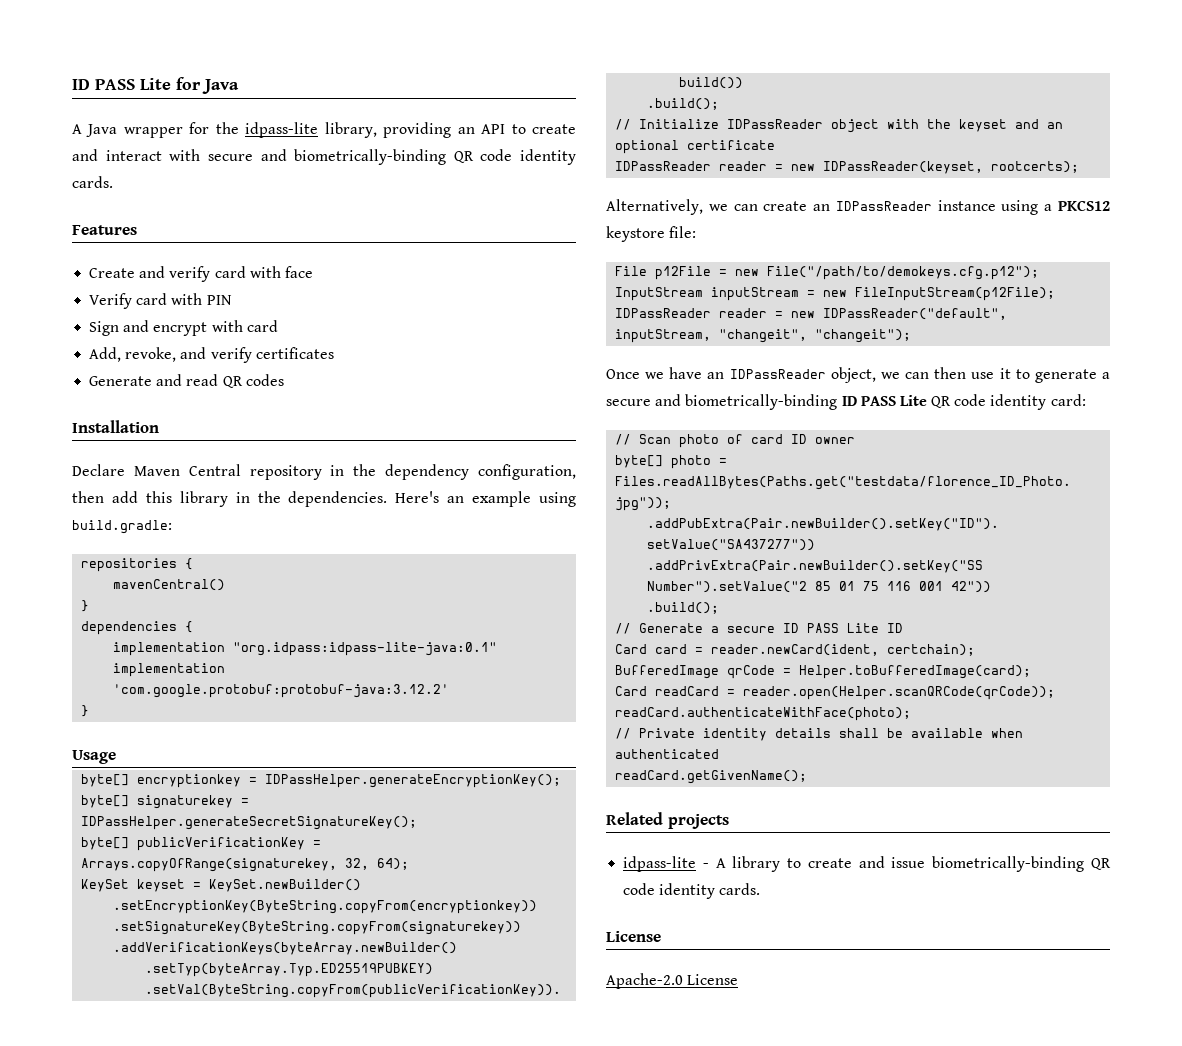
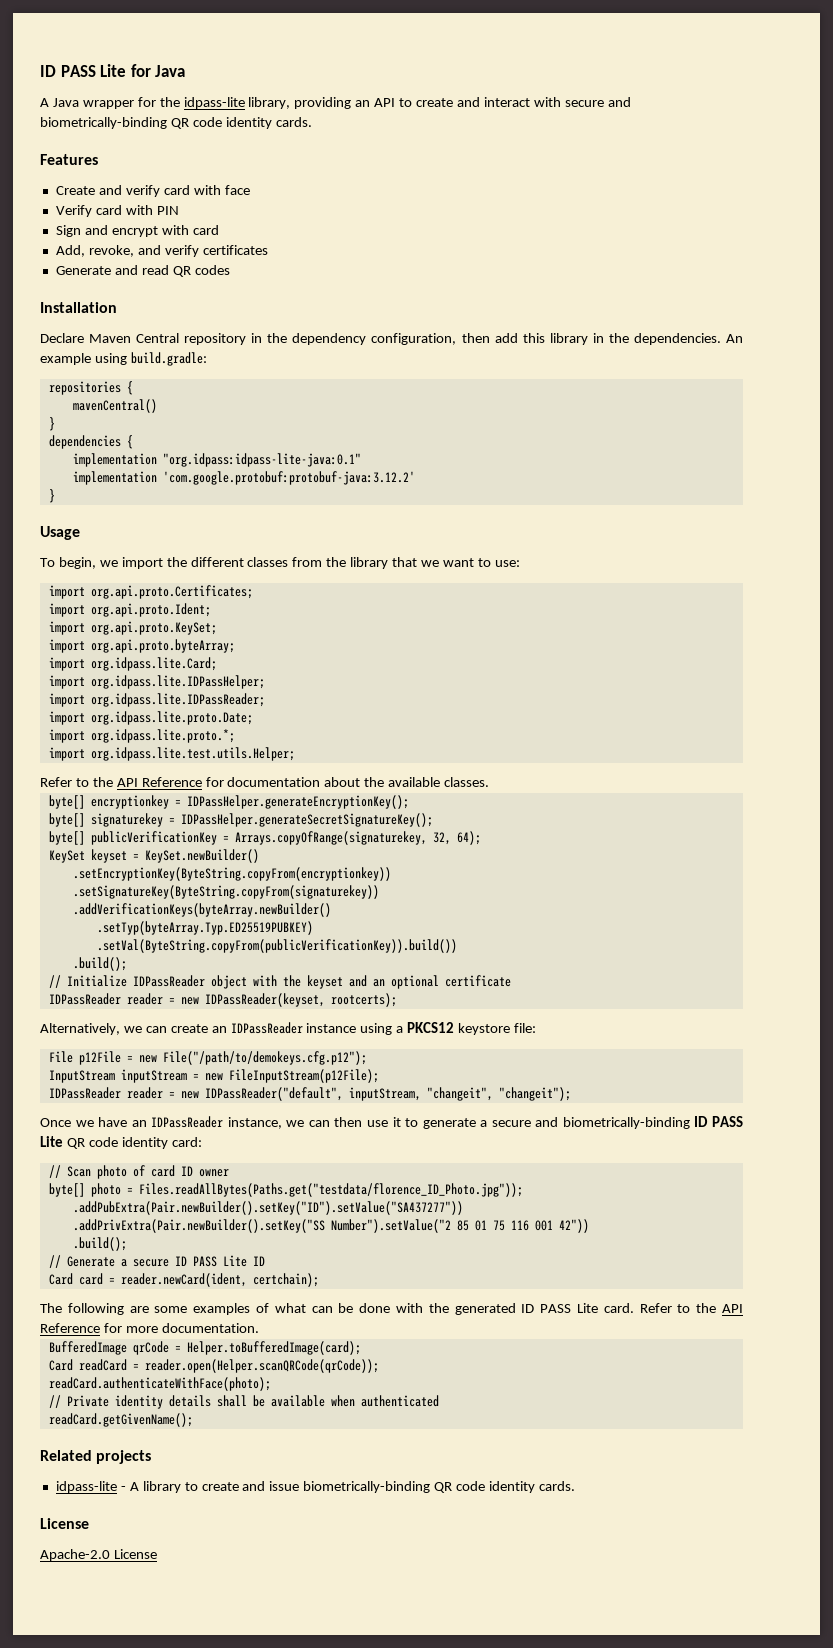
- Here's an example using build.gradle:
+ An example using build.gradle:
+ To begin, we import the different classes from the library that we want to use:
+ import org.api.proto.Certificates;
+ import org.api.proto.Ident;
+ import org.api.proto.KeySet;
+ import org.api.proto.byteArray;
+ import org.idpass.lite.Card;
+ import org.idpass.lite.IDPassHelper;
+ import org.idpass.lite.IDPassReader;
+ import org.idpass.lite.proto.Date;
+ import org.idpass.lite.proto.*;
+ import org.idpass.lite.test.utils.Helper;
+ Refer to the API Reference for documentation about the available classes.
- Once we have an IDPassReader object, we can then use it to generate a secure and biometrically-binding ID PASS Lite QR code identity card:
+ Once we have an IDPassReader instance, we can then use it to generate a secure and biometrically-binding ID PASS Lite QR code identity card:
+ The following are some examples of what can be done with the generated ID PASS Lite card. Refer to the API Reference for more documentation.

